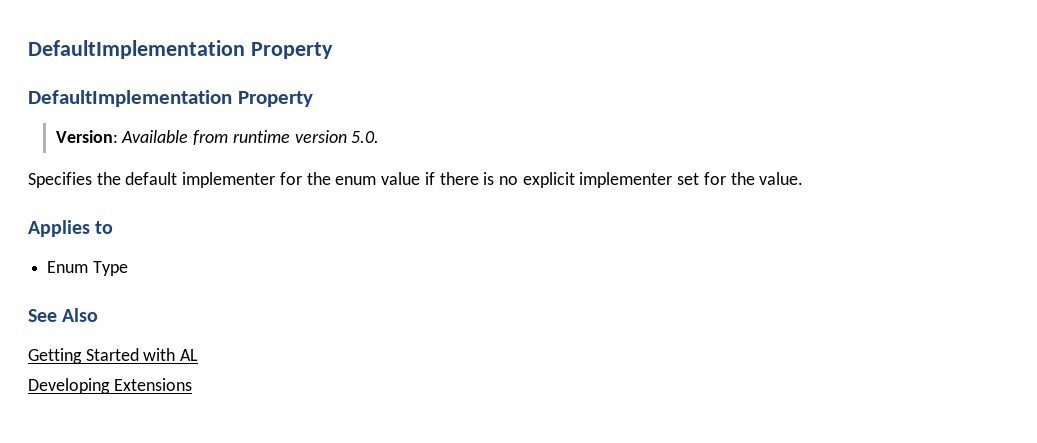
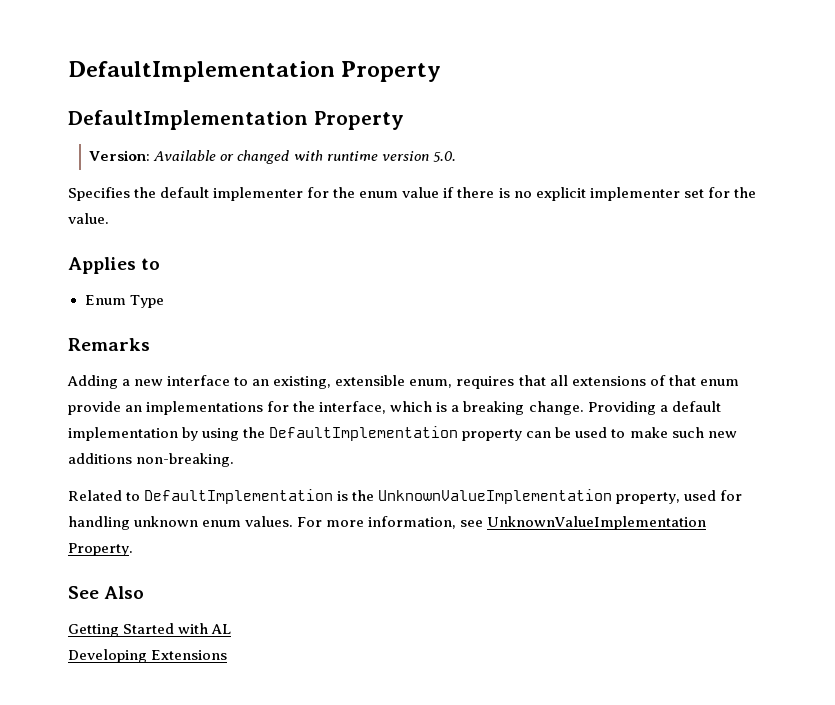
- Version: Available from runtime version 5.0.
+ Version: Available or changed with runtime version 5.0.
+ Remarks
+ Adding a new interface to an existing, extensible enum, requires that all extensions of that enum provide an implementations for the interface, which is a breaking change. Providing a default implementation by using the DefaultImplementation property can be used to make such new additions non-breaking.
+ Related to DefaultImplementation is the UnknownValueImplementation property, used for handling unknown enum values. For more information, see UnknownValueImplementation Property.

